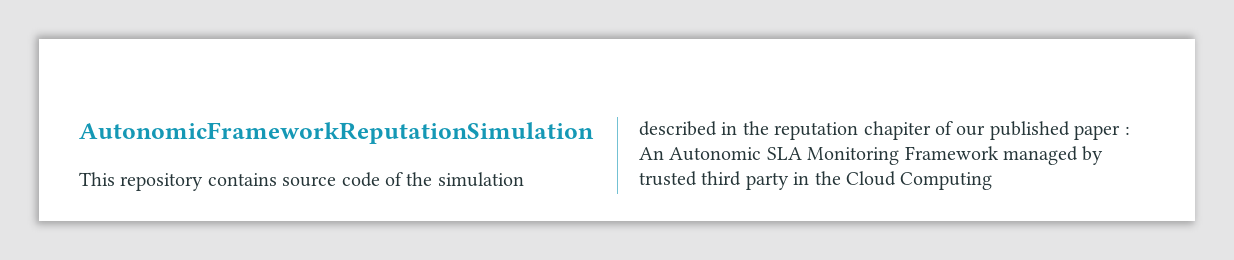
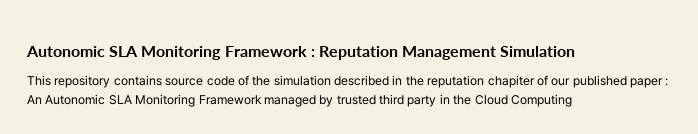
- AutonomicFrameworkReputationSimulation
+ Autonomic SLA Monitoring Framework : Reputation Management Simulation

